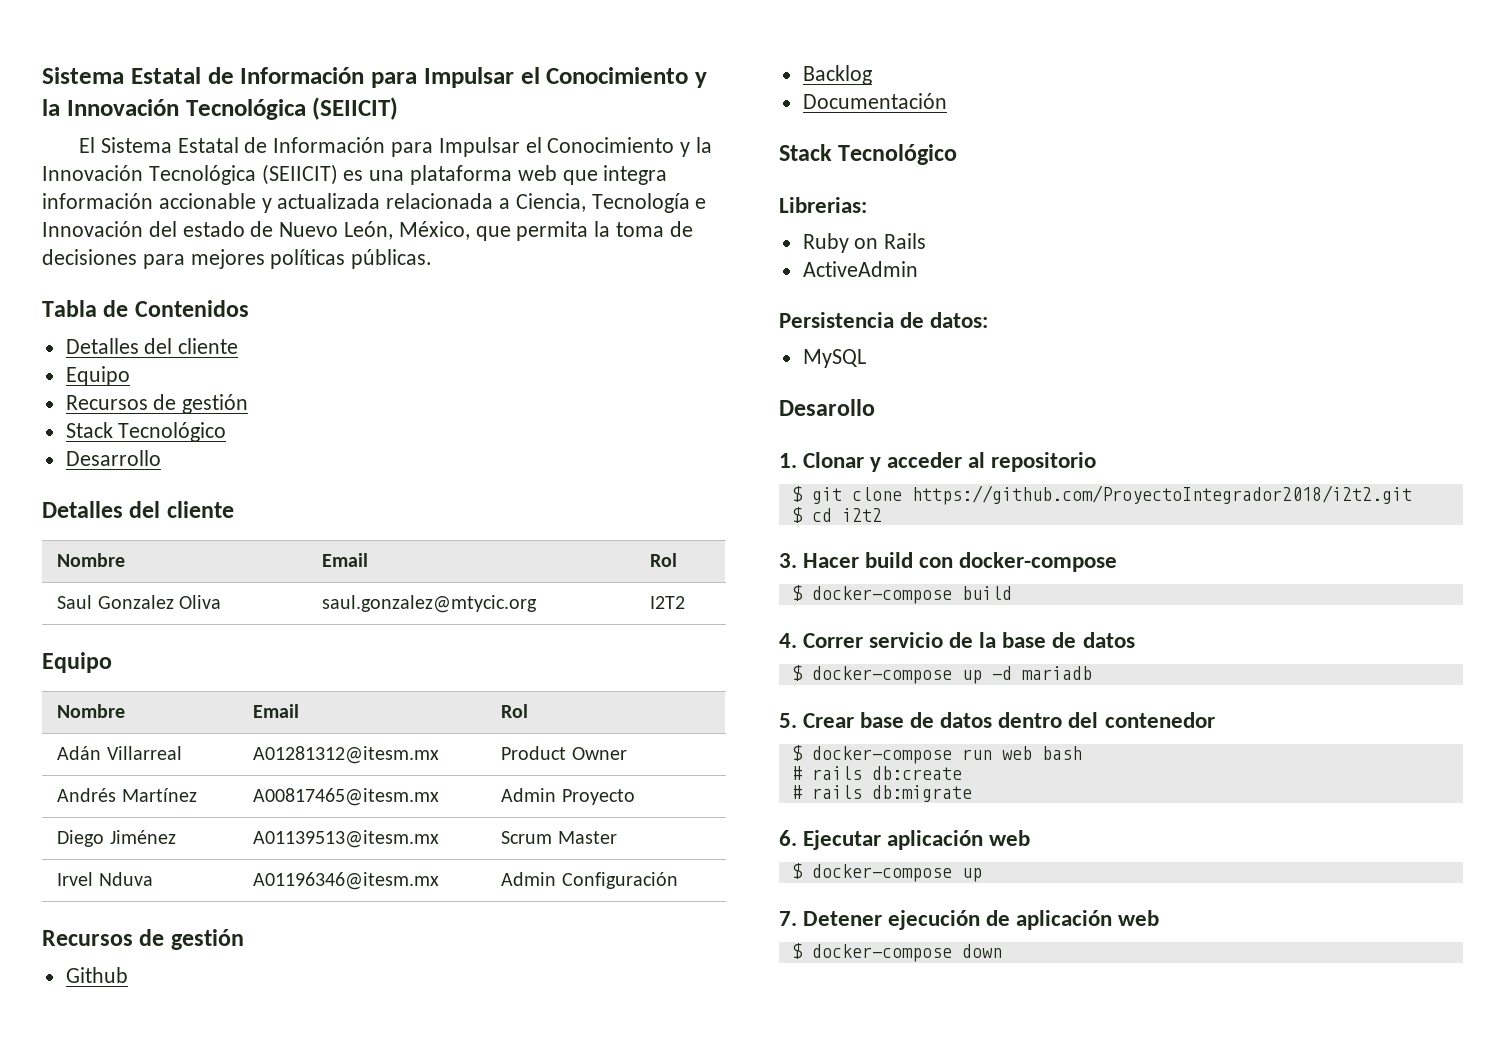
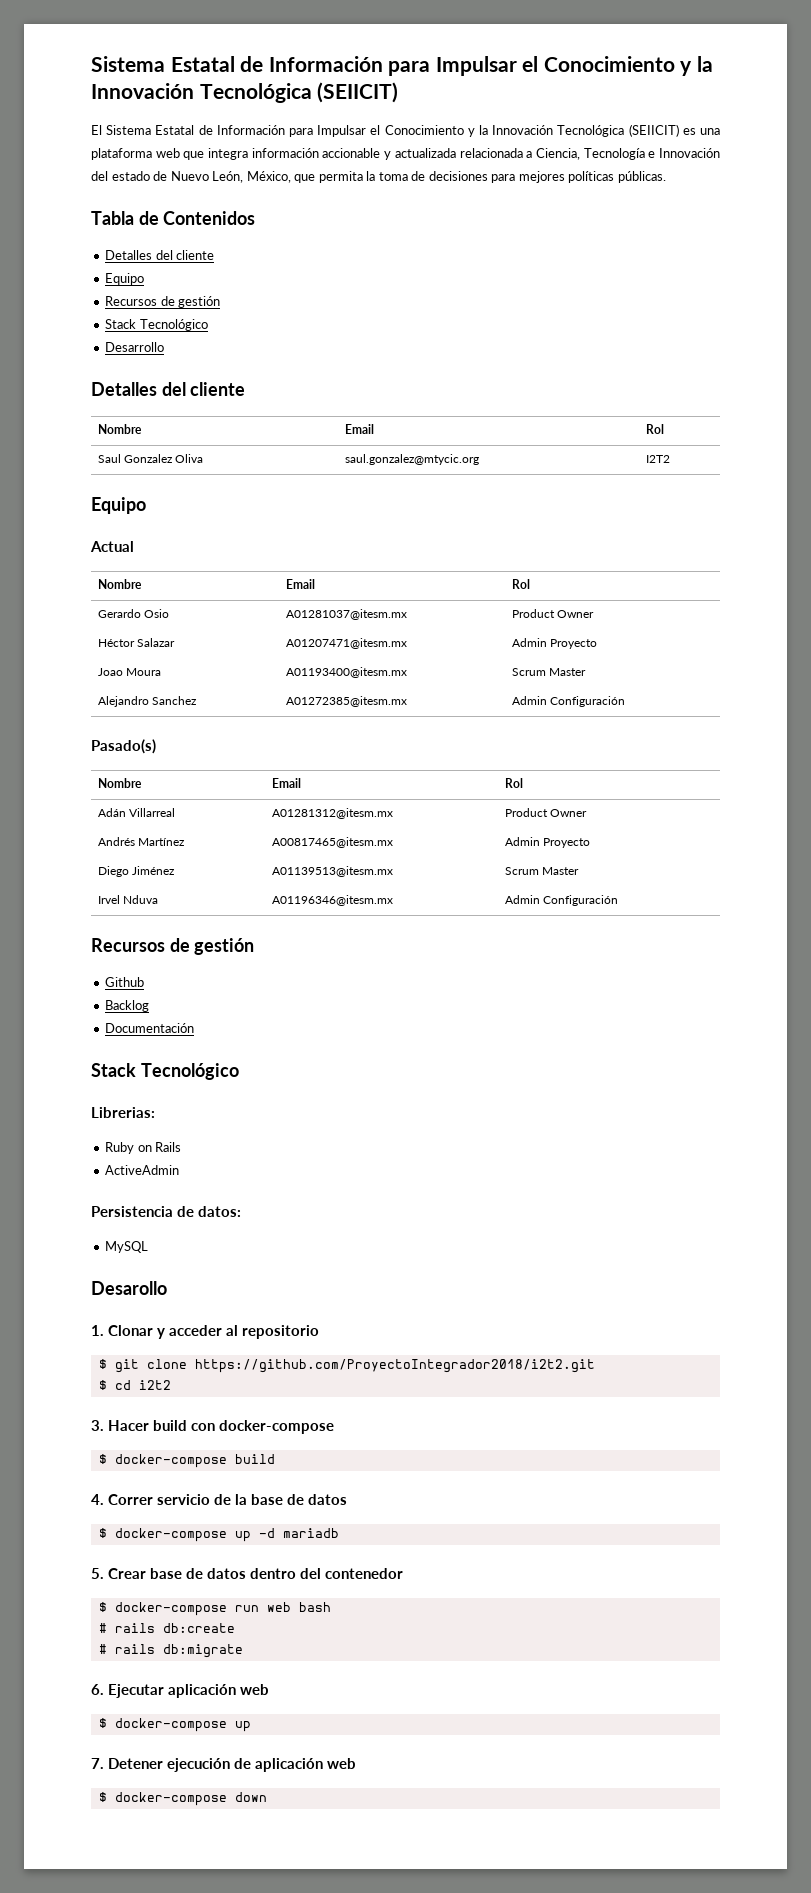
+ Actual
+ Nombre | Email | Rol
+ Gerardo Osio | A01281037@itesm.mx | Product Owner
+ Héctor Salazar | A01207471@itesm.mx | Admin Proyecto
+ Joao Moura | A01193400@itesm.mx | Scrum Master
+ Alejandro Sanchez | A01272385@itesm.mx | Admin Configuración
+ Pasado(s)

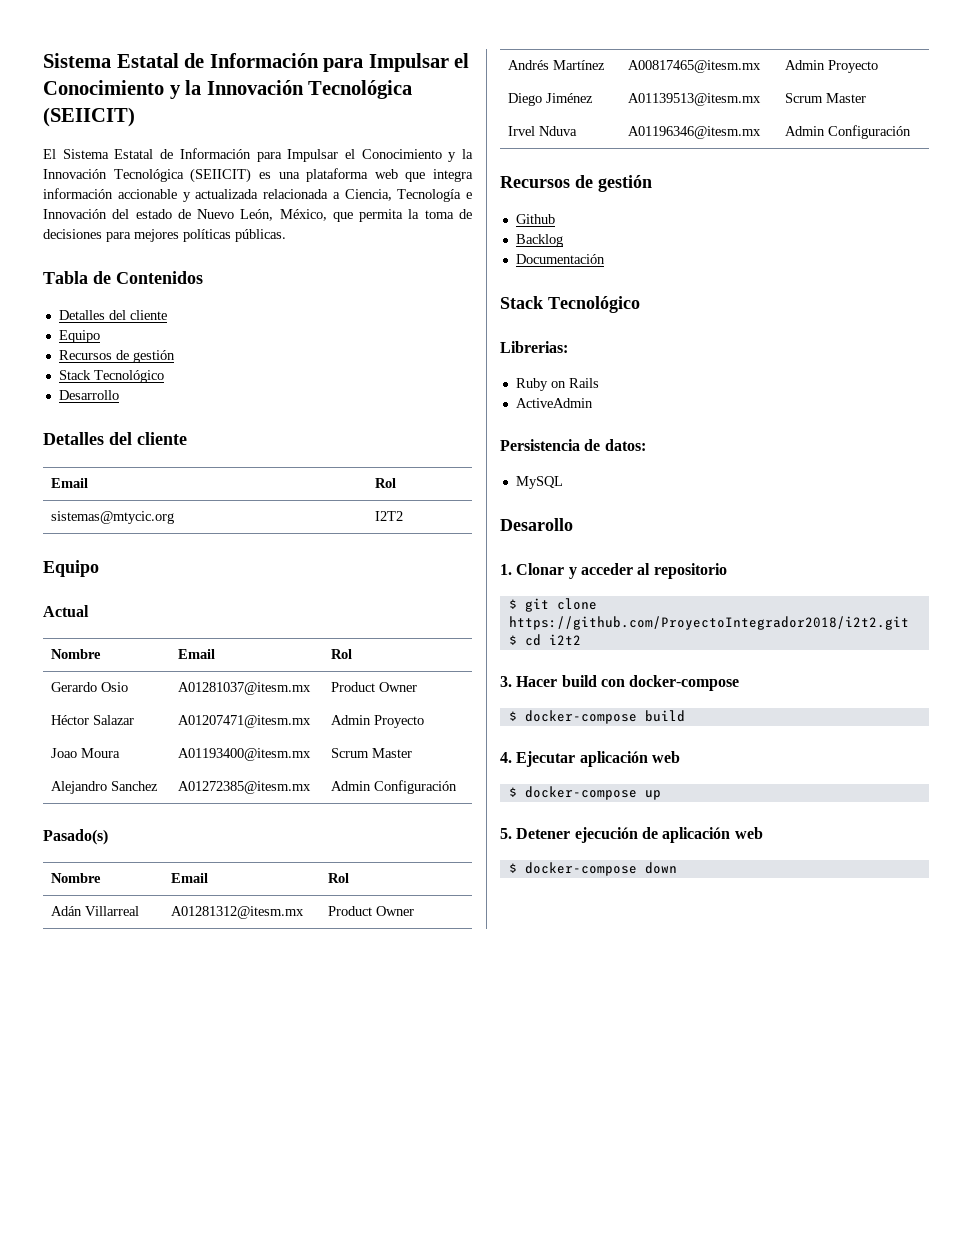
  Desarrollo
  Detalles del cliente
- Nombre | Email | Rol
- Saul Gonzalez Oliva | saul.gonzalez@mtycic.org | I2T2
+ Email | Rol
+ sistemas@mtycic.org | I2T2
- 4. Correr servicio de la base de datos
- $ docker-compose up -d mariadb
- 5. Crear base de datos dentro del contenedor
- $ docker-compose run web bash
- # rails db:create
- # rails db:migrate
- 6. Ejecutar aplicación web
+ 4. Ejecutar aplicación web
- 7. Detener ejecución de aplicación web
+ 5. Detener ejecución de aplicación web

